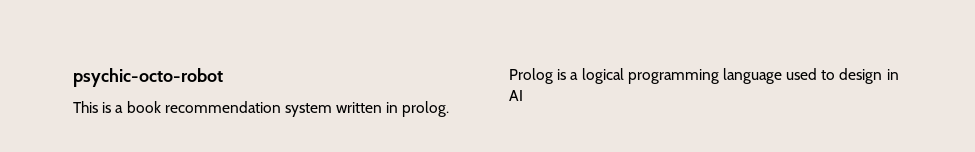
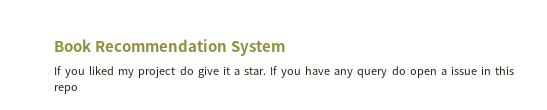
- psychic-octo-robot
- This is a book recommendation system written in prolog. Prolog is a logical programming language used to design in AI
+ Book Recommendation System
+ If you liked my project do give it a star. If you have any query do open a issue in this repo

